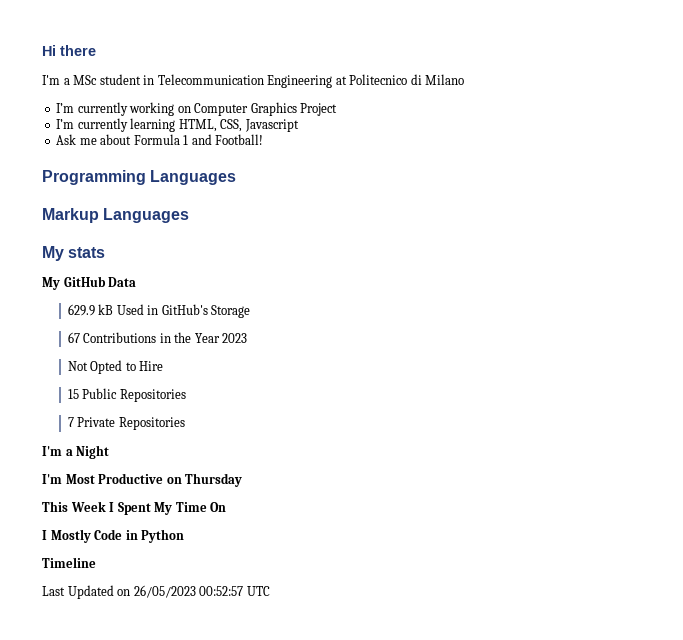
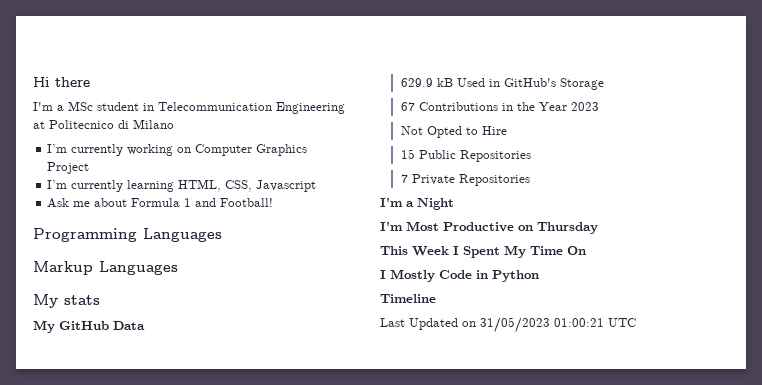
- Last Updated on 26/05/2023 00:52:57 UTC
+ Last Updated on 31/05/2023 01:00:21 UTC

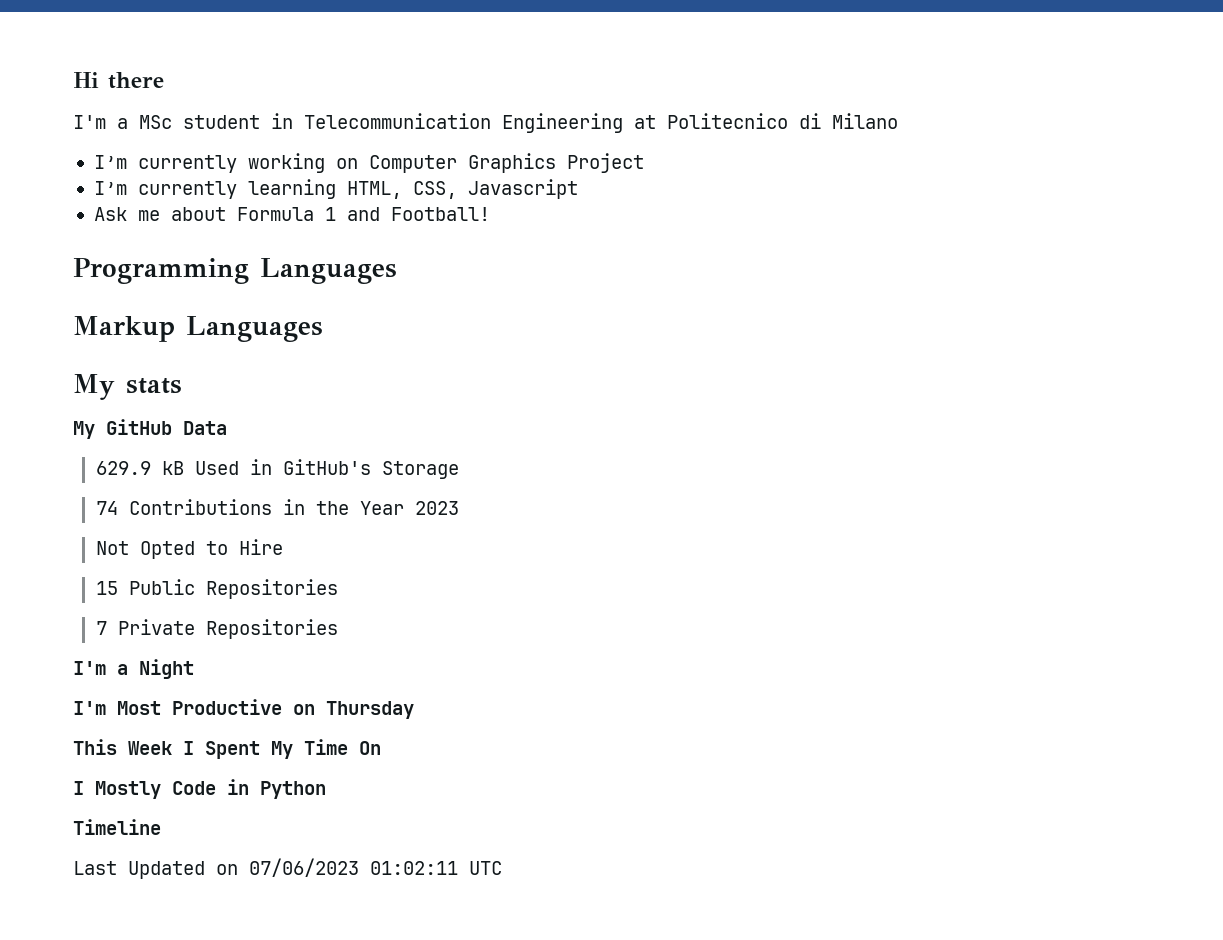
- 67 Contributions in the Year 2023
+ 74 Contributions in the Year 2023
- Last Updated on 31/05/2023 01:00:21 UTC
+ Last Updated on 07/06/2023 01:02:11 UTC

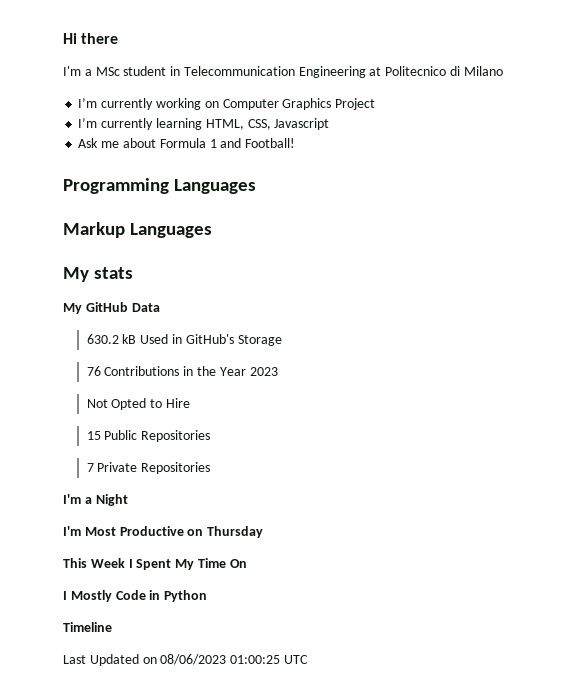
- 629.9 kB Used in GitHub's Storage
+ 630.2 kB Used in GitHub's Storage
- 74 Contributions in the Year 2023
+ 76 Contributions in the Year 2023
- Last Updated on 07/06/2023 01:02:11 UTC
+ Last Updated on 08/06/2023 01:00:25 UTC

